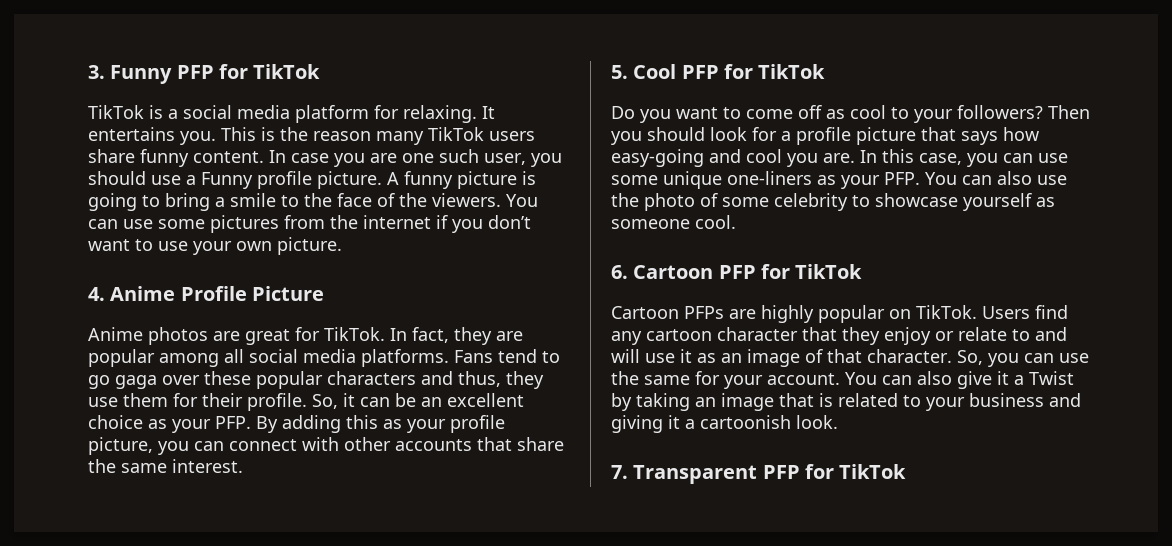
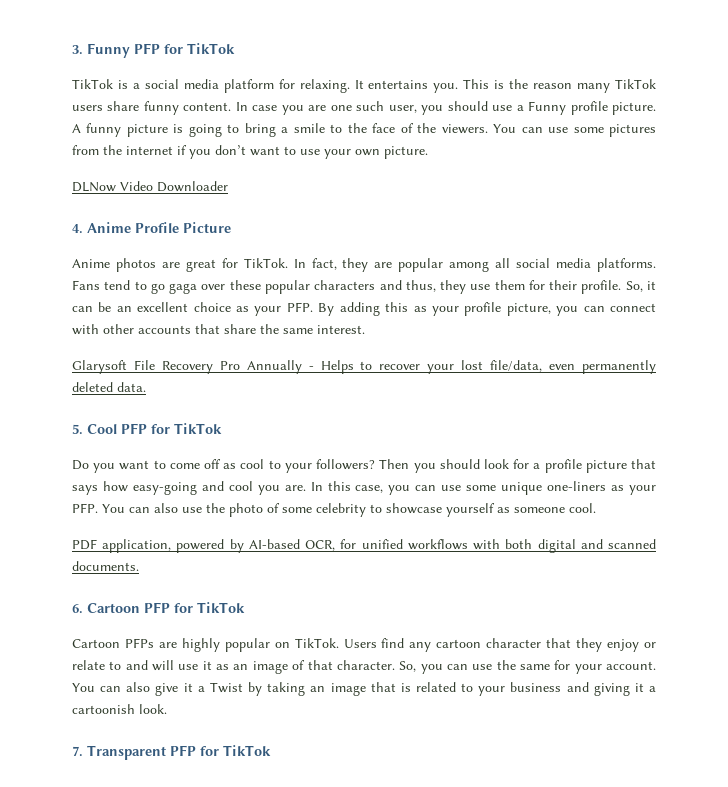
+ DLNow Video Downloader
+ Glarysoft File Recovery Pro Annually - Helps to recover your lost file/data, even permanently deleted data.
+ PDF application, powered by AI-based OCR, for unified workflows with both digital and scanned documents.

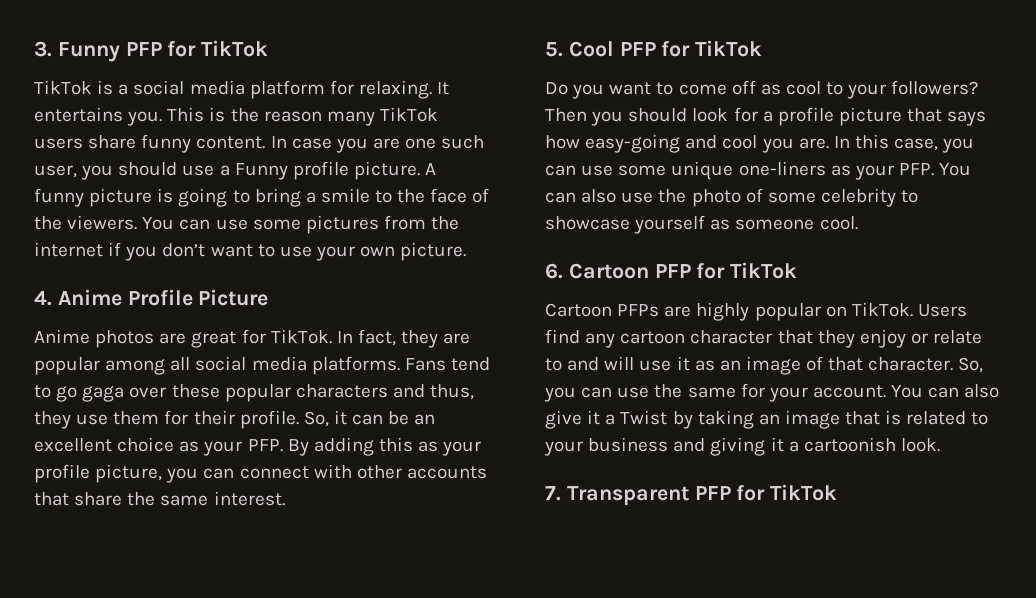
- DLNow Video Downloader
- Glarysoft File Recovery Pro Annually - Helps to recover your lost file/data, even permanently deleted data.
- PDF application, powered by AI-based OCR, for unified workflows with both digital and scanned documents.

